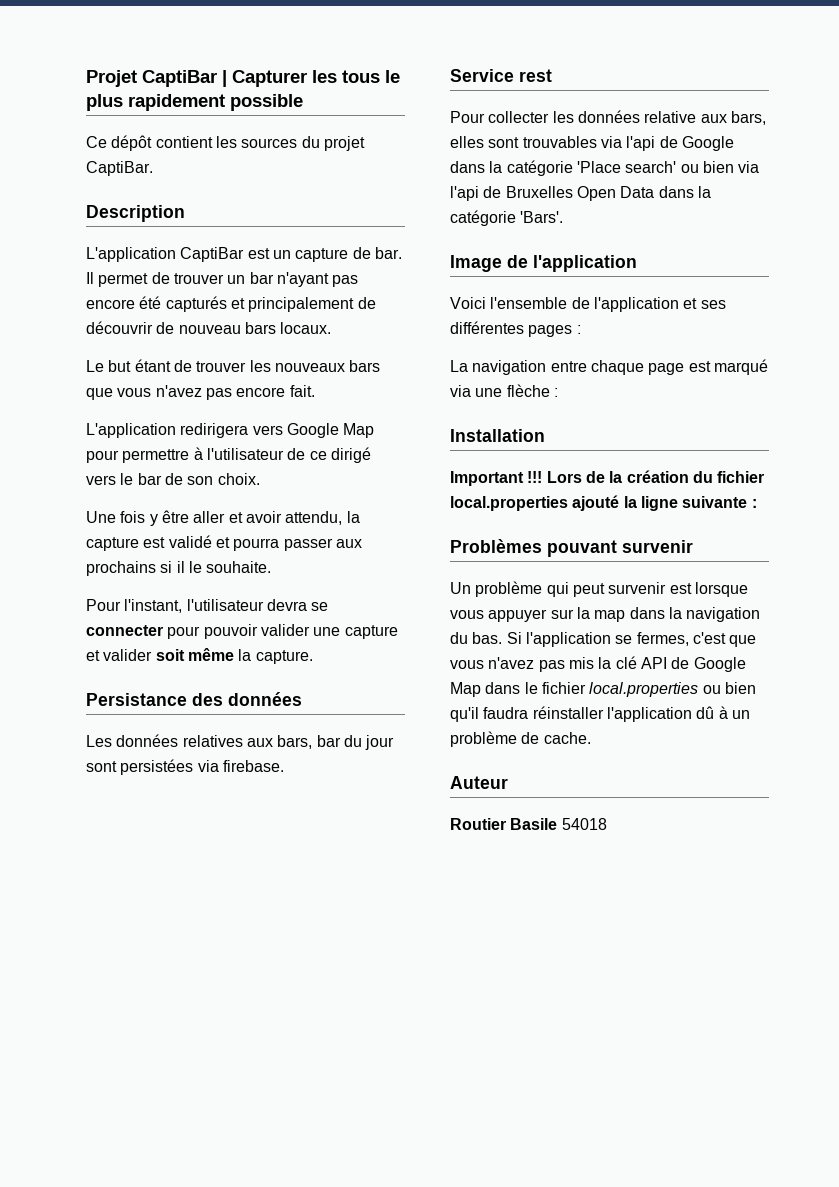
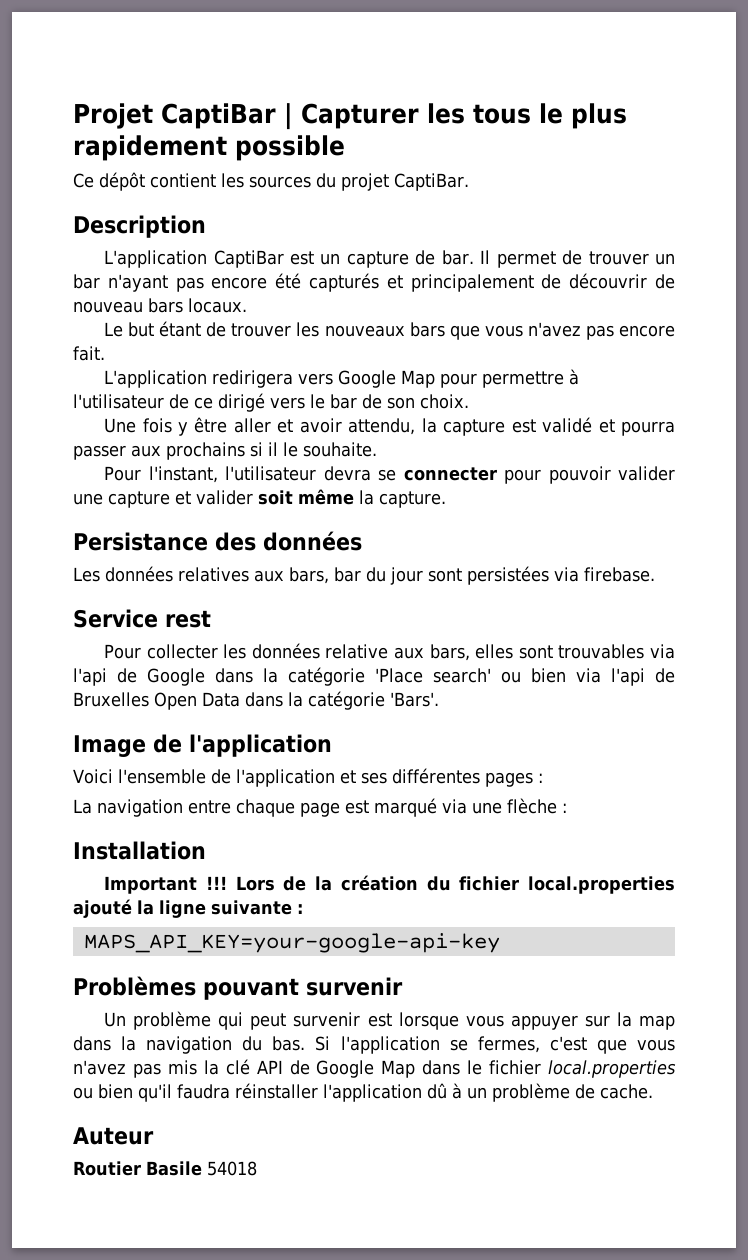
+ MAPS_API_KEY=your-google-api-key

